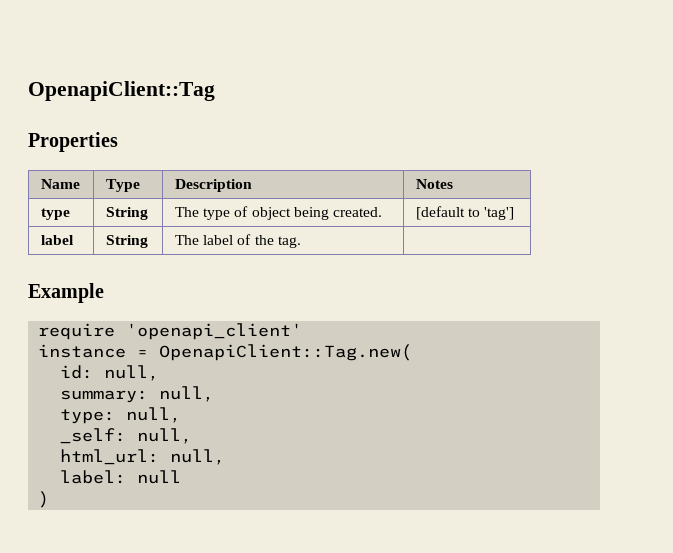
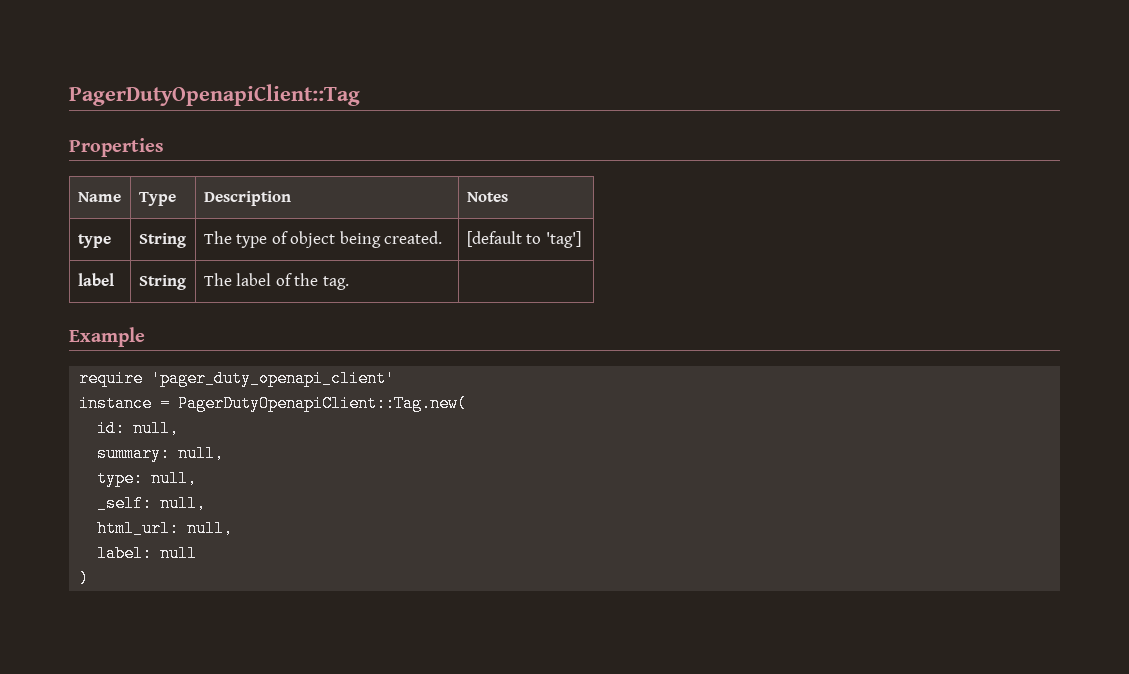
- OpenapiClient::Tag
+ PagerDutyOpenapiClient::Tag
- require 'openapi_client'
+ require 'pager_duty_openapi_client'
- instance = OpenapiClient::Tag.new(
+ instance = PagerDutyOpenapiClient::Tag.new(

